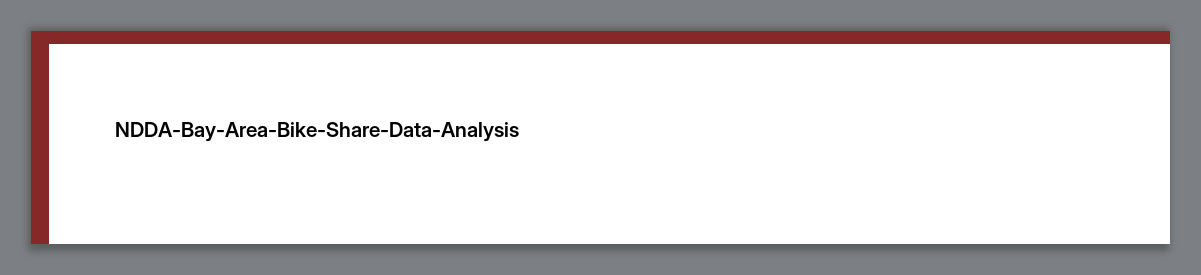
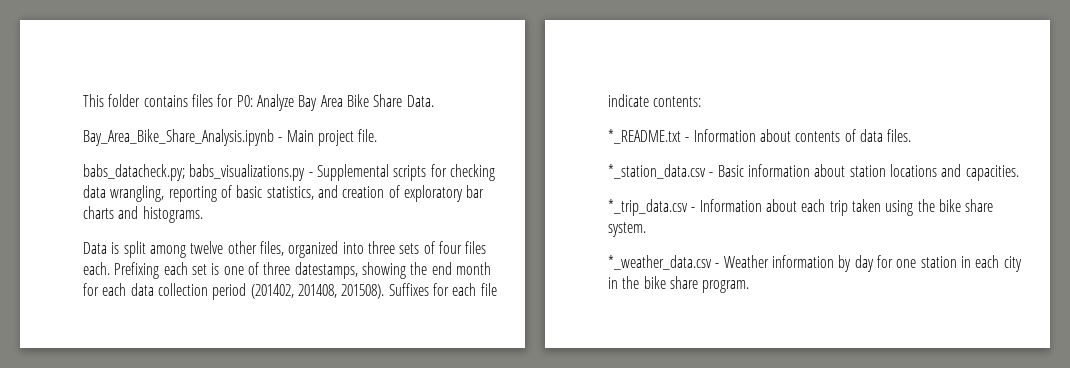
- NDDA-Bay-Area-Bike-Share-Data-Analysis
+ This folder contains files for P0: Analyze Bay Area Bike Share Data.
+ Bay_Area_Bike_Share_Analysis.ipynb - Main project file.
+ babs_datacheck.py; babs_visualizations.py - Supplemental scripts for checking data wrangling, reporting of basic statistics, and creation of exploratory bar charts and histograms.
+ Data is split among twelve other files, organized into three sets of four files each. Prefixing each set is one of three datestamps, showing the end month for each data collection period (201402, 201408, 201508). Suffixes for each file indicate contents:
+ *_README.txt - Information about contents of data files.
+ *_station_data.csv - Basic information about station locations and capacities.
+ *_trip_data.csv - Information about each trip taken using the bike share system.
+ *_weather_data.csv - Weather information by day for one station in each city in the bike share program.

